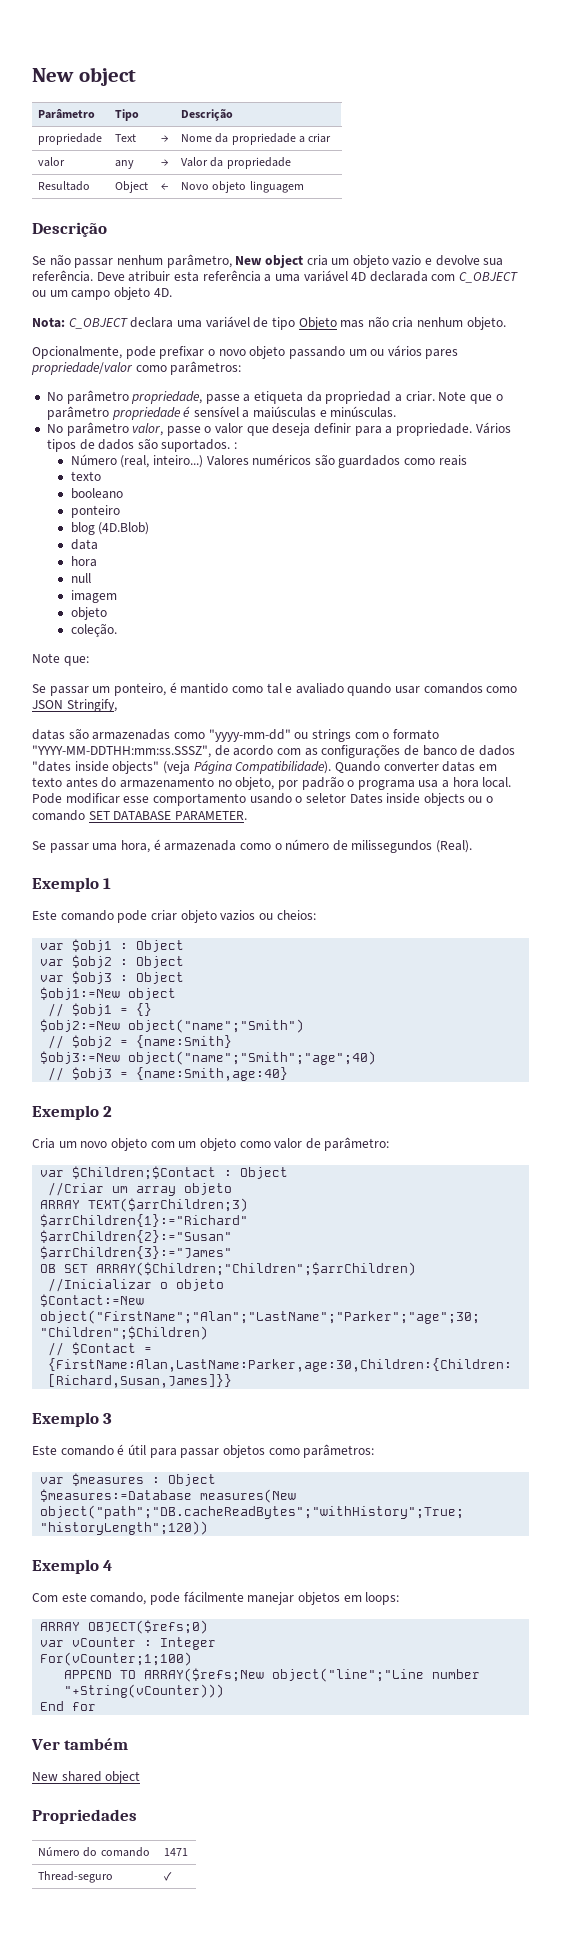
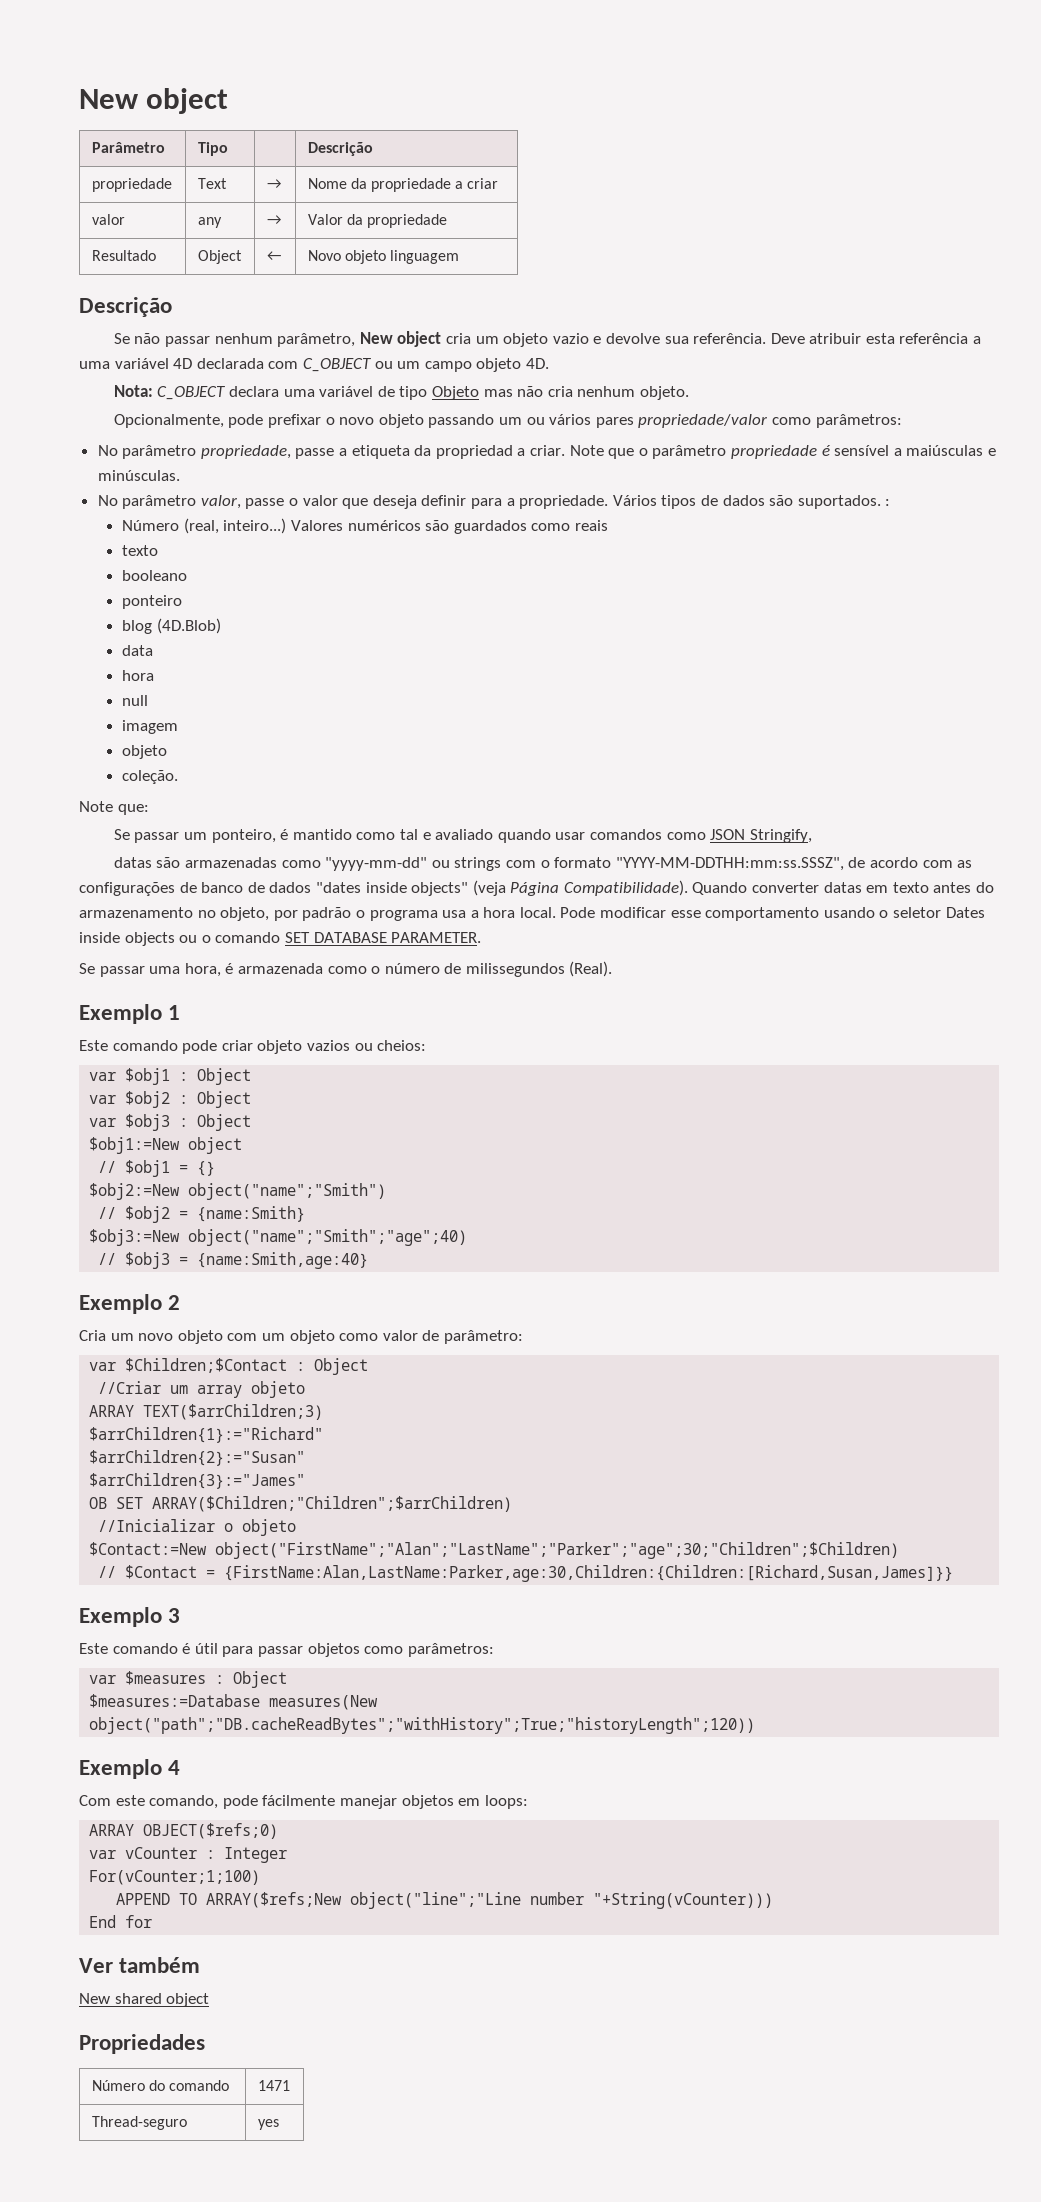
- Thread-seguro | ✓
+ Thread-seguro | yes

